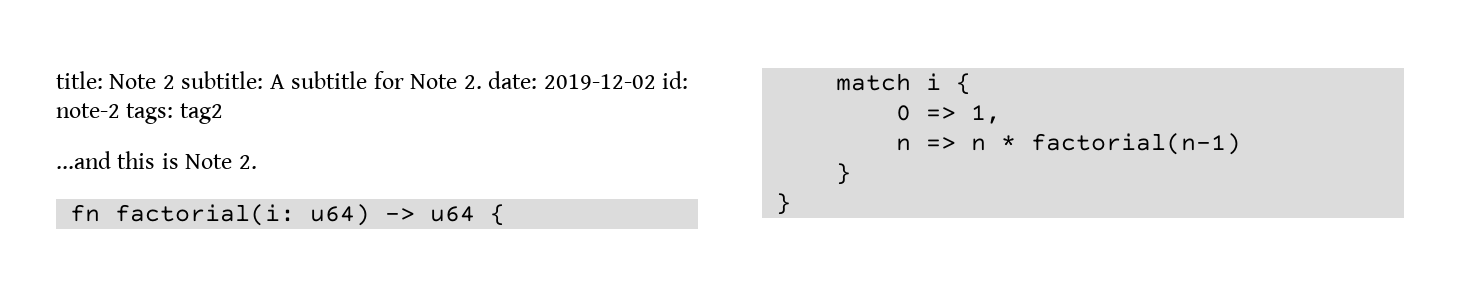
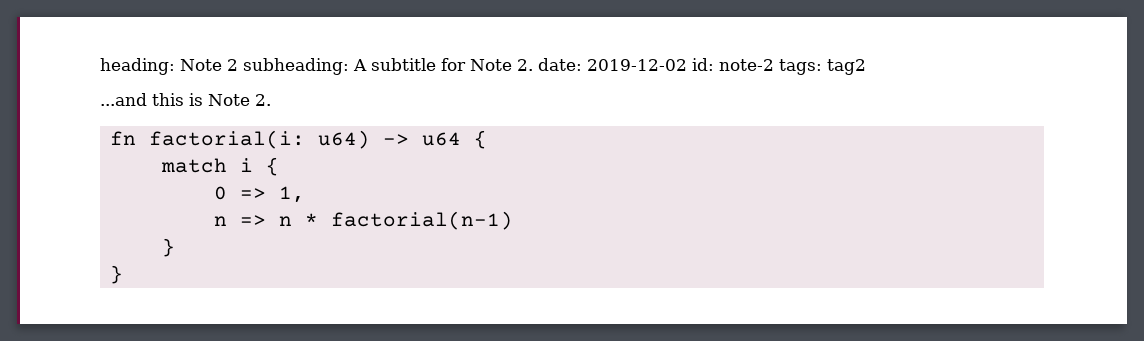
- title: Note 2 subtitle: A subtitle for Note 2. date: 2019-12-02 id: note-2 tags: tag2
+ heading: Note 2 subheading: A subtitle for Note 2. date: 2019-12-02 id: note-2 tags: tag2

